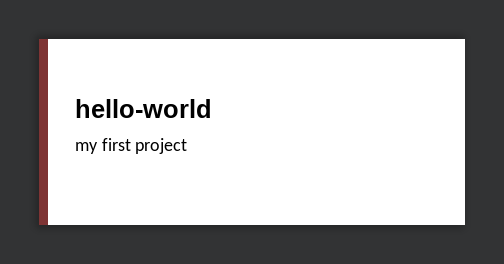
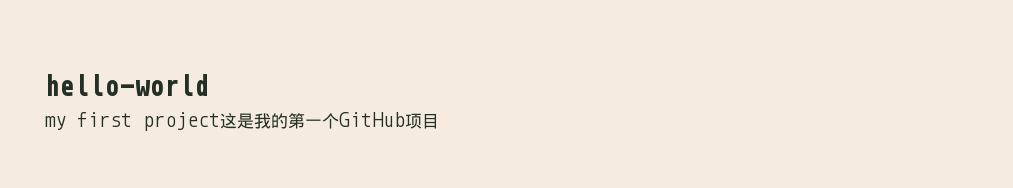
- my first project
+ my first project这是我的第一个GitHub项目

